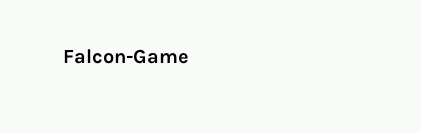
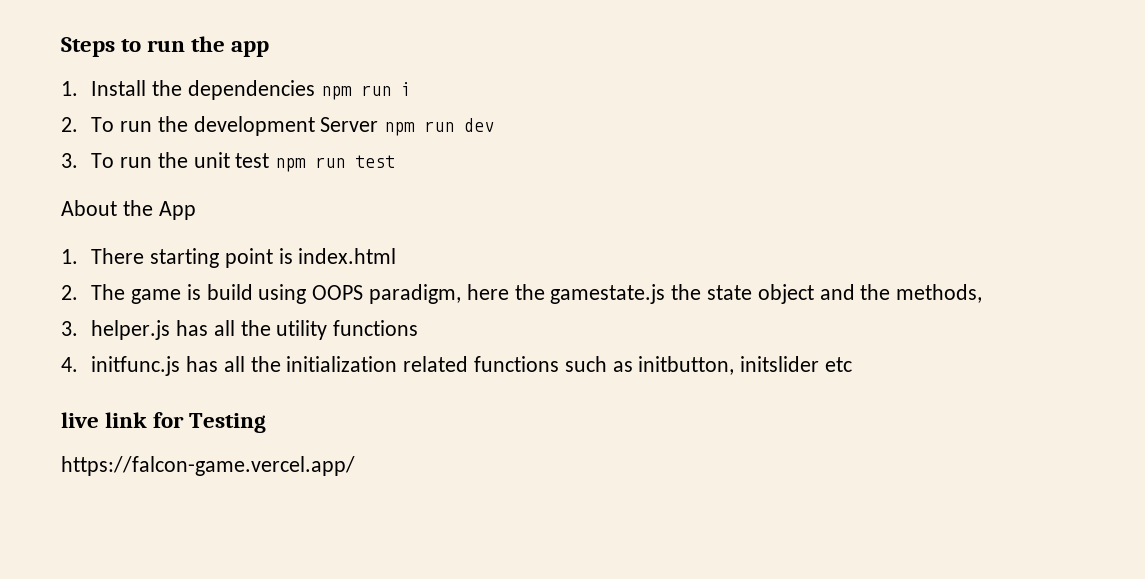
- Falcon-Game
+ Steps to run the app
+ 1. Install the dependencies npm run i
+ 2. To run the development Server npm run dev
+ 3. To run the unit test npm run test
+ About the App
+ 1. There starting point is index.html
+ 2. The game is build using OOPS paradigm, here the gamestate.js the state object and the methods,
+ 3. helper.js has all the utility functions
+ 4. initfunc.js has all the initialization related functions such as initbutton, initslider etc
+ live link for Testing
+ https://falcon-game.vercel.app/

